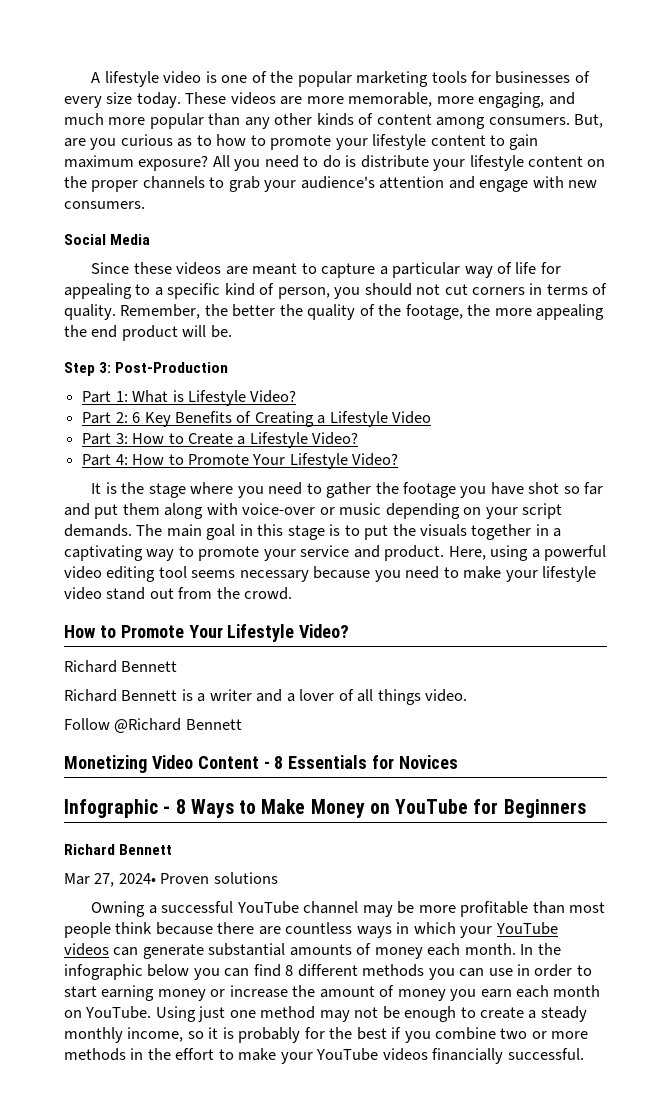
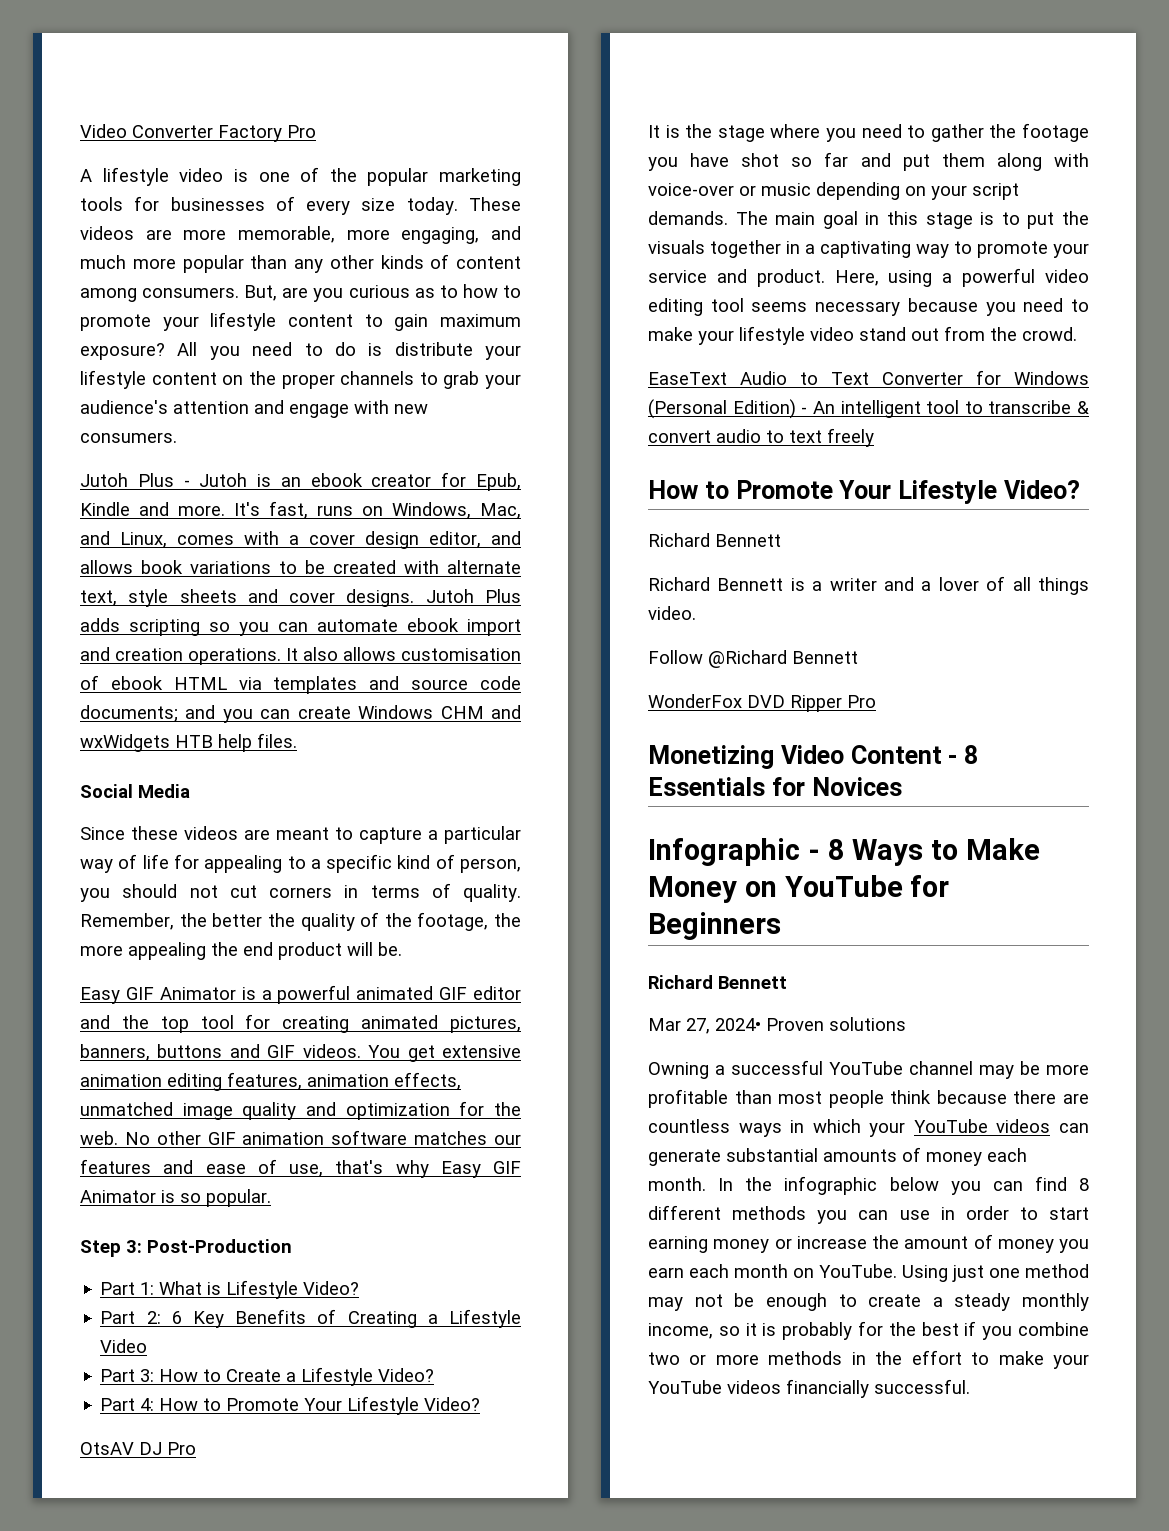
+ Video Converter Factory Pro
+ Jutoh Plus - Jutoh is an ebook creator for Epub, Kindle and more. It's fast, runs on Windows, Mac, and Linux, comes with a cover design editor, and allows book variations to be created with alternate text, style sheets and cover designs. Jutoh Plus adds scripting so you can automate ebook import and creation operations. It also allows customisation of ebook HTML via templates and source code documents; and you can create Windows CHM and wxWidgets HTB help files.
+ Easy GIF Animator is a powerful animated GIF editor and the top tool for creating animated pictures, banners, buttons and GIF videos. You get extensive animation editing features, animation effects, unmatched image quality and optimization for the web. No other GIF animation software matches our features and ease of use, that's why Easy GIF Animator is so popular.
+ OtsAV DJ Pro
+ EaseText Audio to Text Converter for Windows (Personal Edition) - An intelligent tool to transcribe & convert audio to text freely
+ WonderFox DVD Ripper Pro

